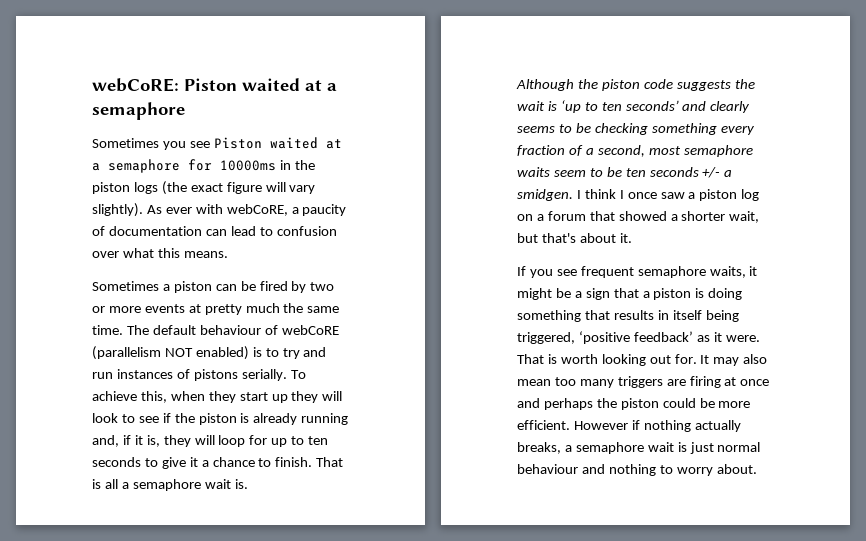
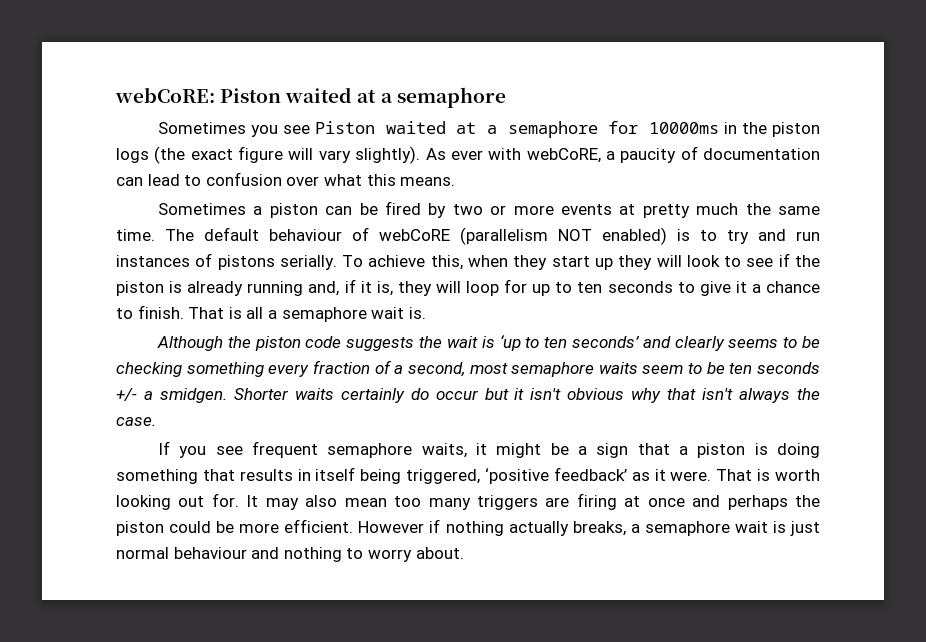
- I think I once saw a piston log on a forum that showed a shorter wait, but that's about it.
+ Shorter waits certainly do occur but it isn't obvious why that isn't always the case.

